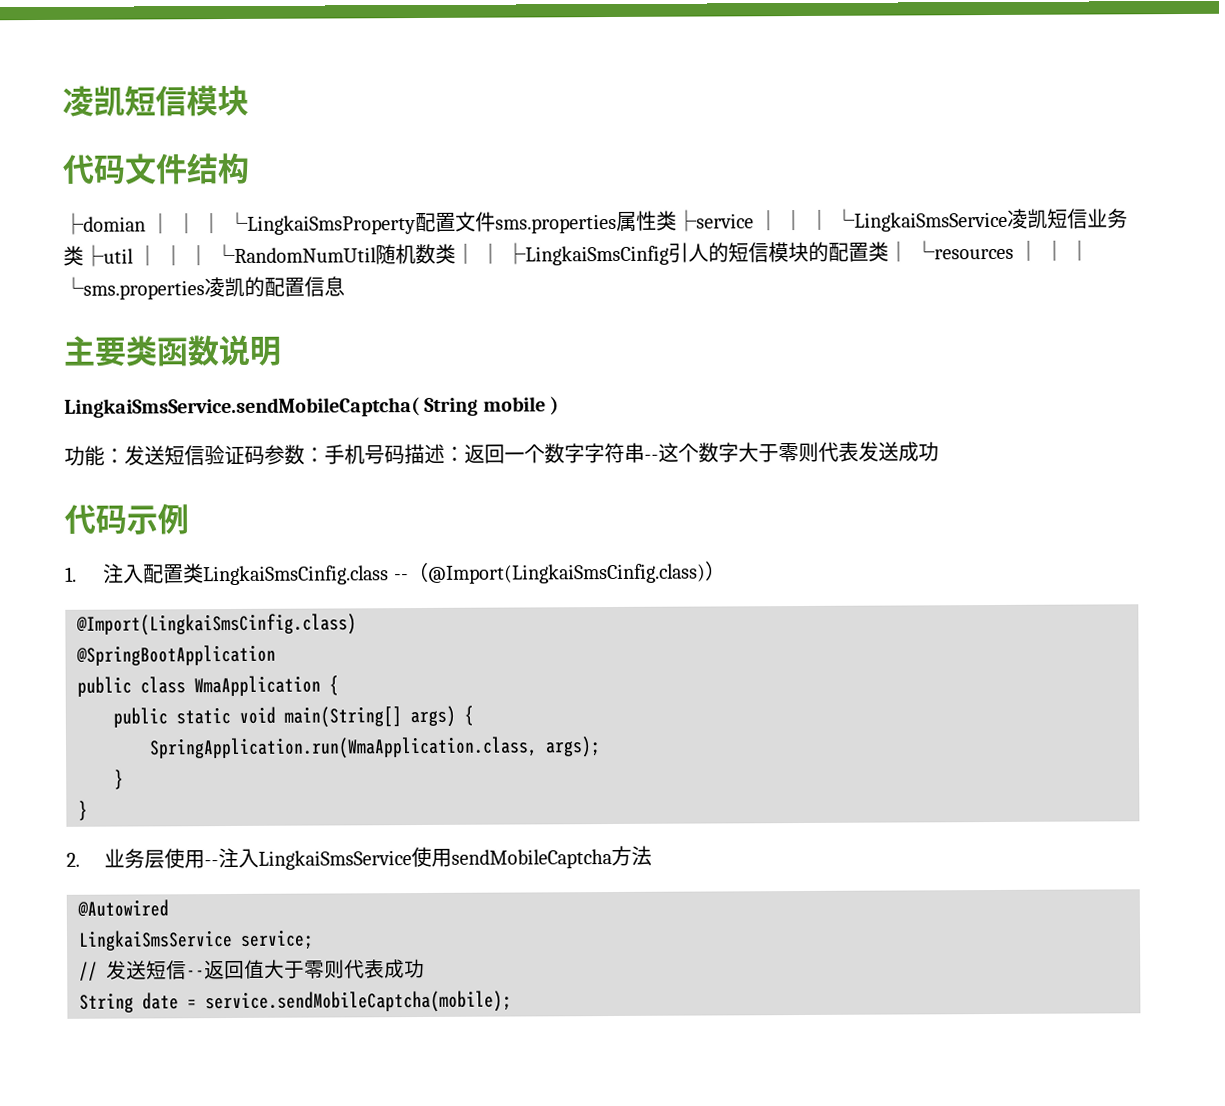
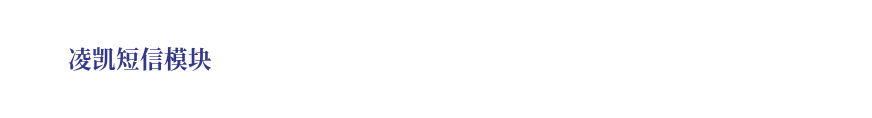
- 代码文件结构
- ├domian │ │ │ └LingkaiSmsProperty配置文件sms.properties属性类├service │ │ │ └LingkaiSmsService凌凯短信业务类├util │ │ │ └RandomNumUtil随机数类│ │ ├LingkaiSmsCinfig引人的短信模块的配置类│ └resources │ │ │ └sms.properties凌凯的配置信息
- 主要类函数说明
- LingkaiSmsService.sendMobileCaptcha( String mobile )
- 功能：发送短信验证码参数：手机号码描述：返回一个数字字符串--这个数字大于零则代表发送成功
- 代码示例
- 1.注入配置类LingkaiSmsCinfig.class --（@Import(LingkaiSmsCinfig.class)）
- @Import(LingkaiSmsCinfig.class)
- @SpringBootApplication
- public class WmaApplication {
- public static void main(String[] args) {
- SpringApplication.run(WmaApplication.class, args);
- }
- }
- 2.业务层使用--注入LingkaiSmsService使用sendMobileCaptcha方法
- @Autowired
- LingkaiSmsService service;
- // 发送短信--返回值大于零则代表成功
- String date = service.sendMobileCaptcha(mobile);

